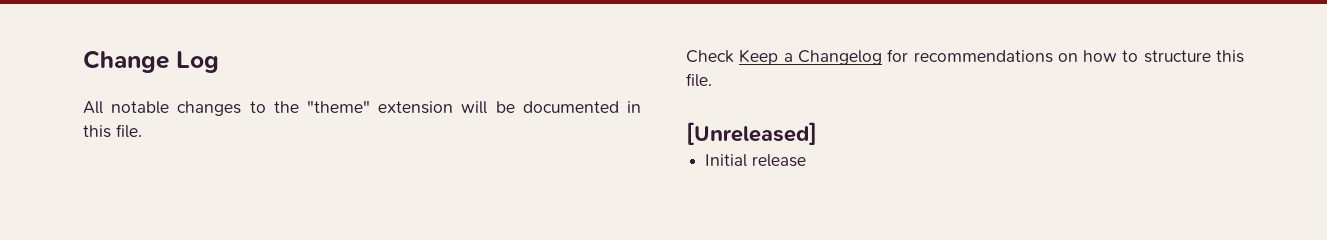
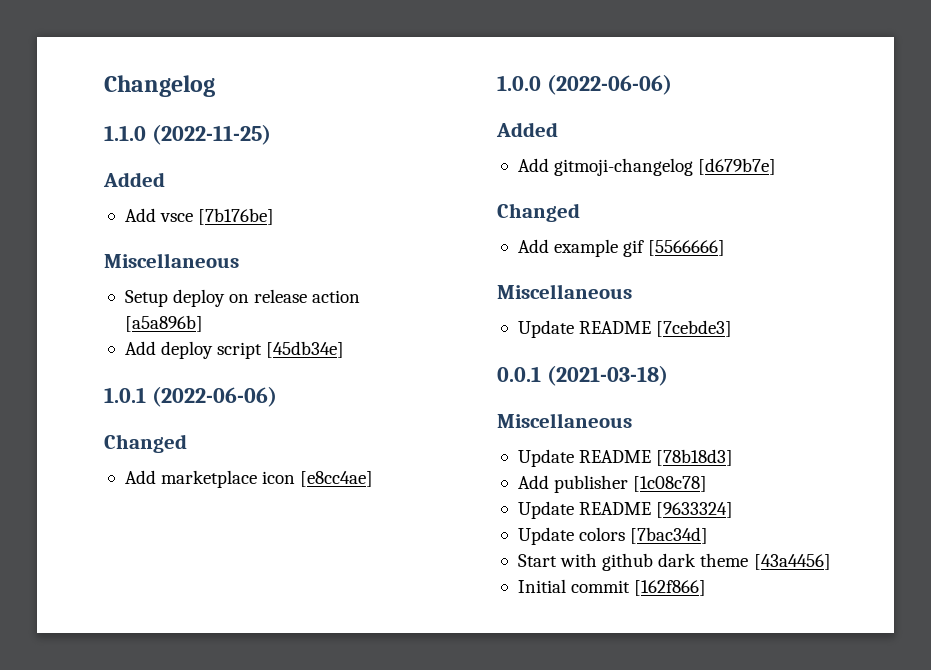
- Change Log
- All notable changes to the "theme" extension will be documented in this file.
- Check Keep a Changelog for recommendations on how to structure this file.
- [Unreleased]
+ Changelog
+ 1.1.0 (2022-11-25)
+ Added
+ Add vsce [7b176be]
+ Miscellaneous
+ Setup deploy on release action [a5a896b]
+ Add deploy script [45db34e]
+ 1.0.1 (2022-06-06)
+ Changed
+ Add marketplace icon [e8cc4ae]
+ 1.0.0 (2022-06-06)
+ Added
+ Add gitmoji-changelog [d679b7e]
+ Changed
+ Add example gif [5566666]
+ Miscellaneous
+ Update README [7cebde3]
+ 0.0.1 (2021-03-18)
+ Miscellaneous
+ Update README [78b18d3]
+ Add publisher [1c08c78]
+ Update README [9633324]
+ Update colors [7bac34d]
+ Start with github dark theme [43a4456]
- Initial release
+ Initial commit [162f866]

